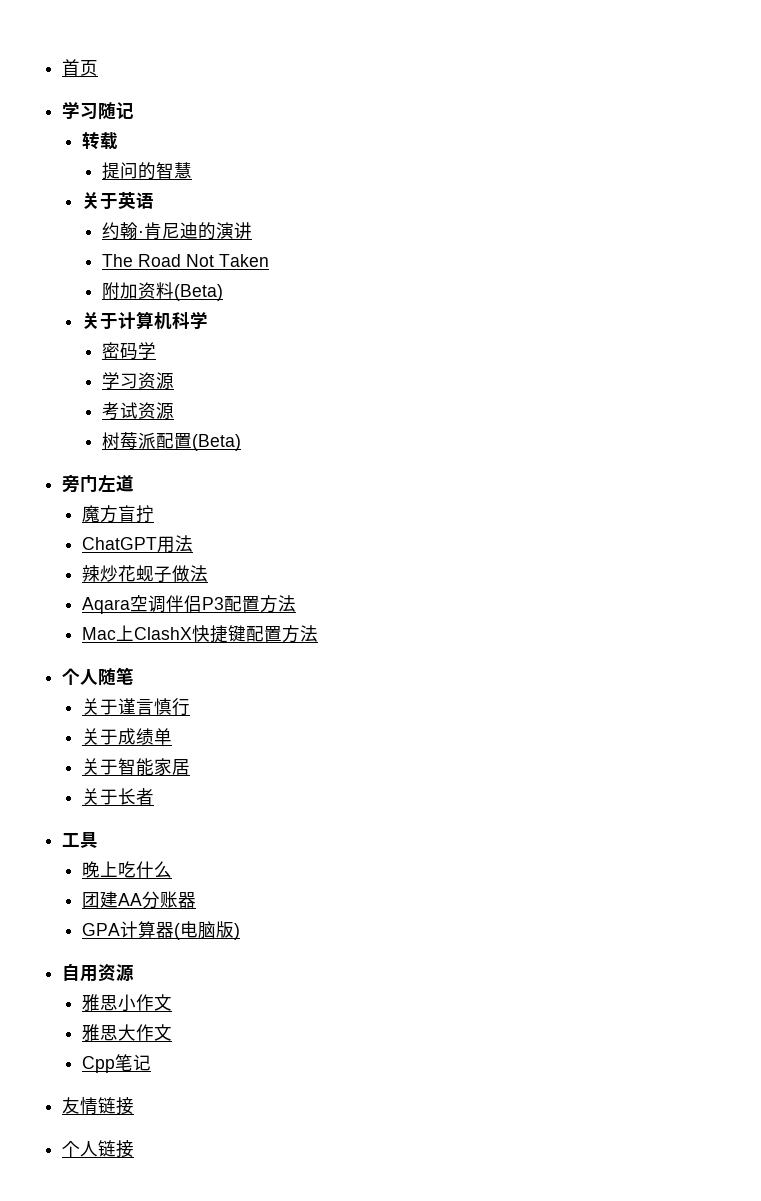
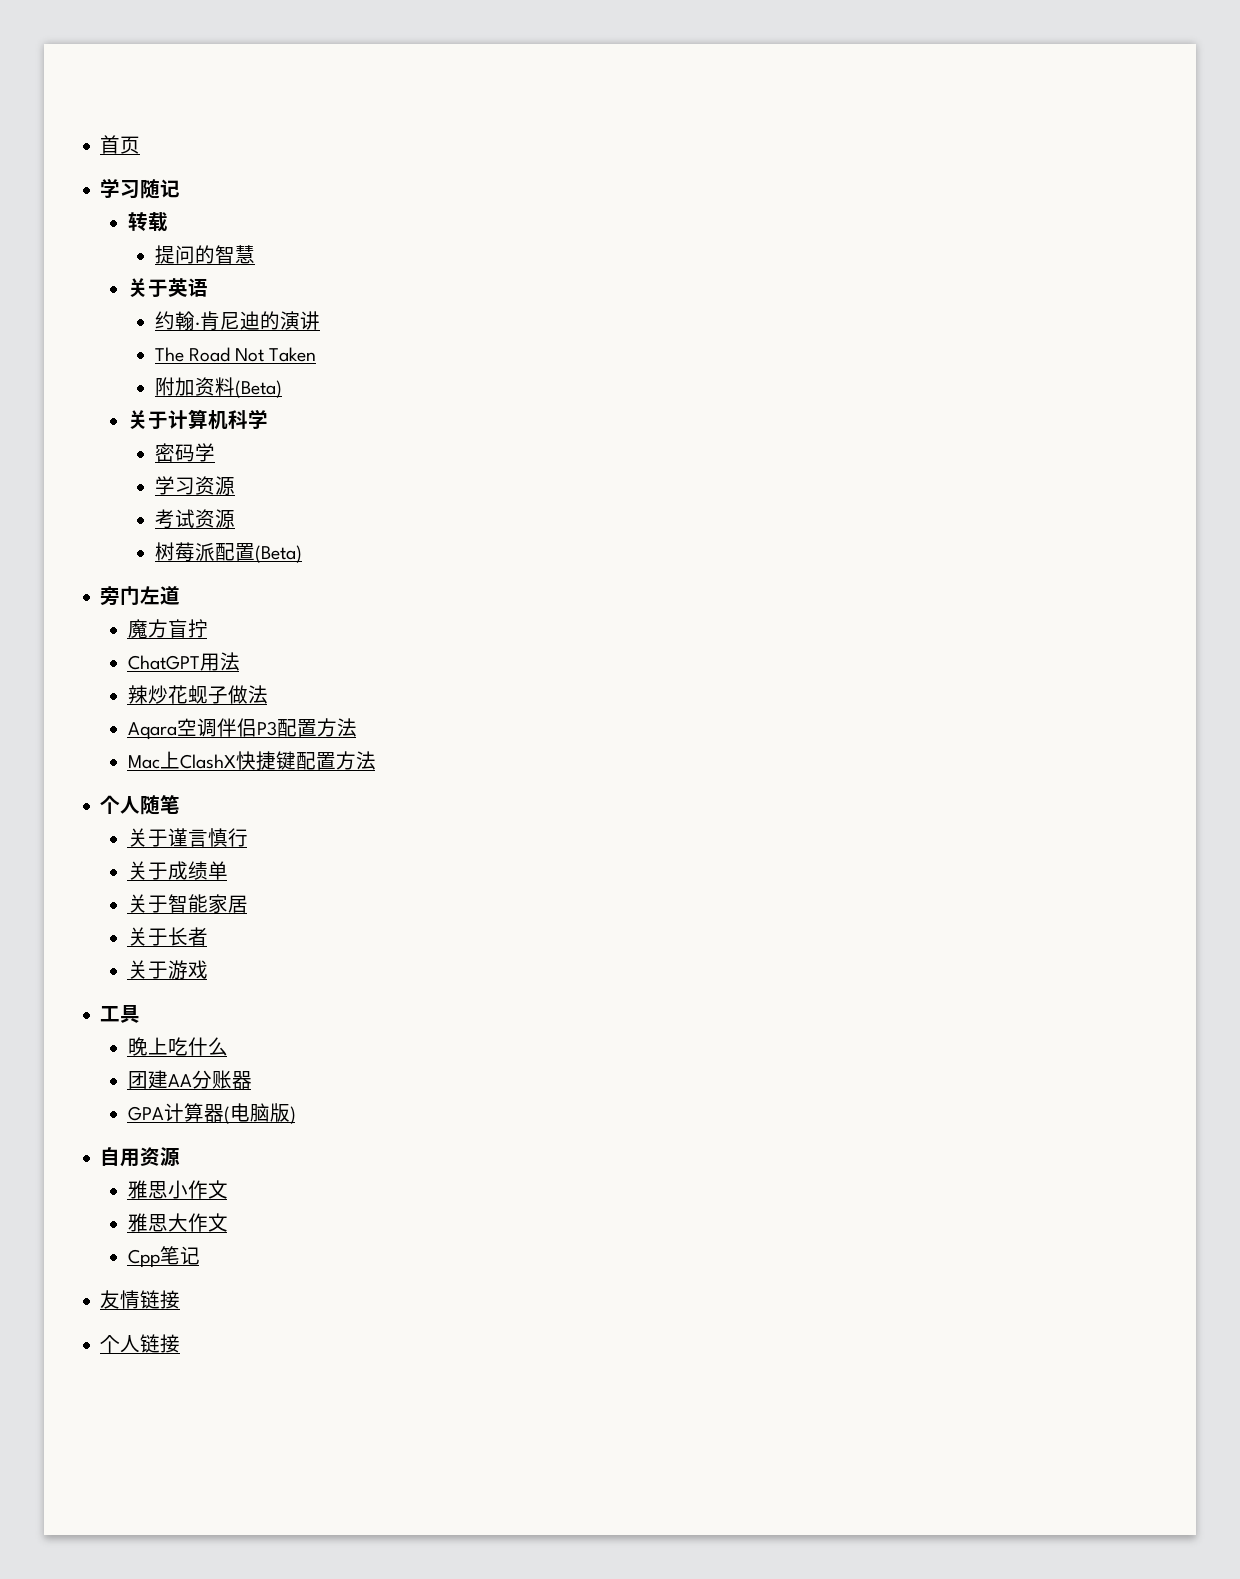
+ 关于游戏

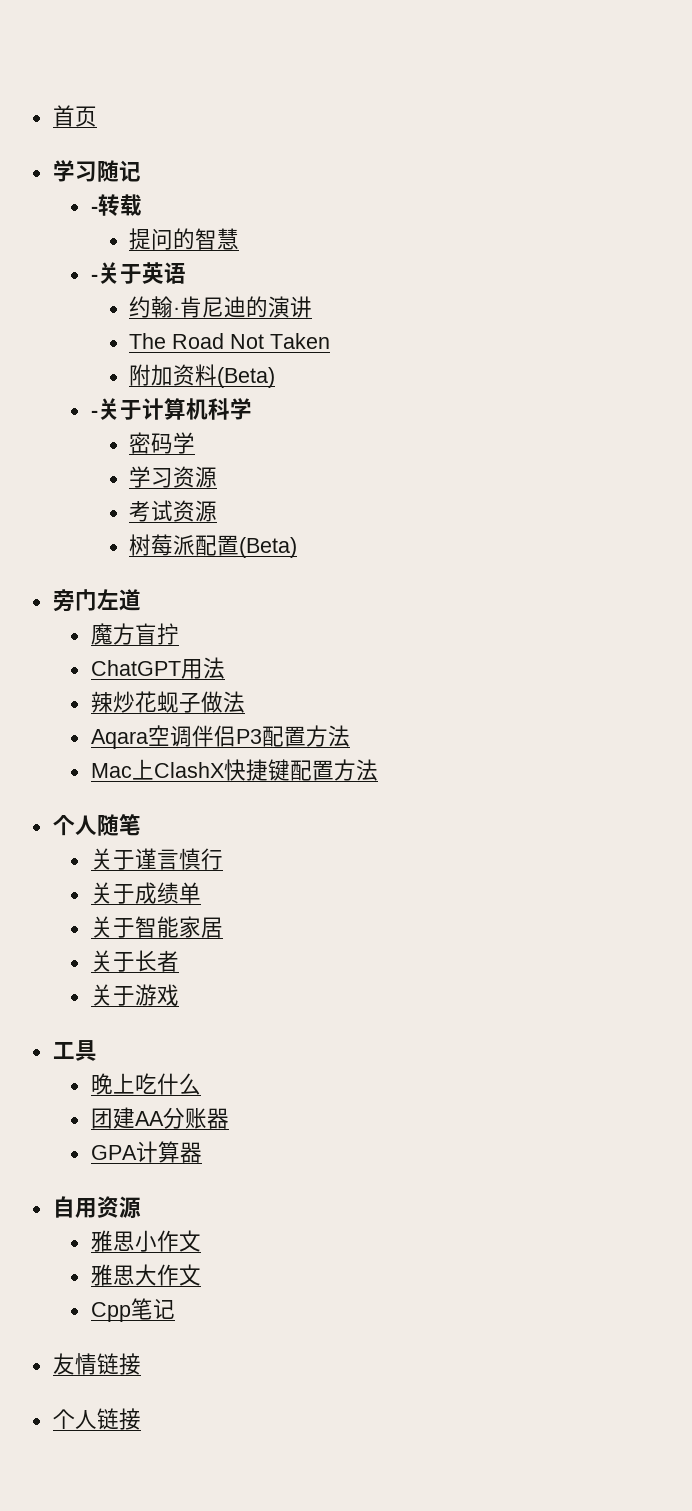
- 转载
+ -转载
- 关于英语
+ -关于英语
- 关于计算机科学
+ -关于计算机科学
- GPA计算器(电脑版)
+ GPA计算器

